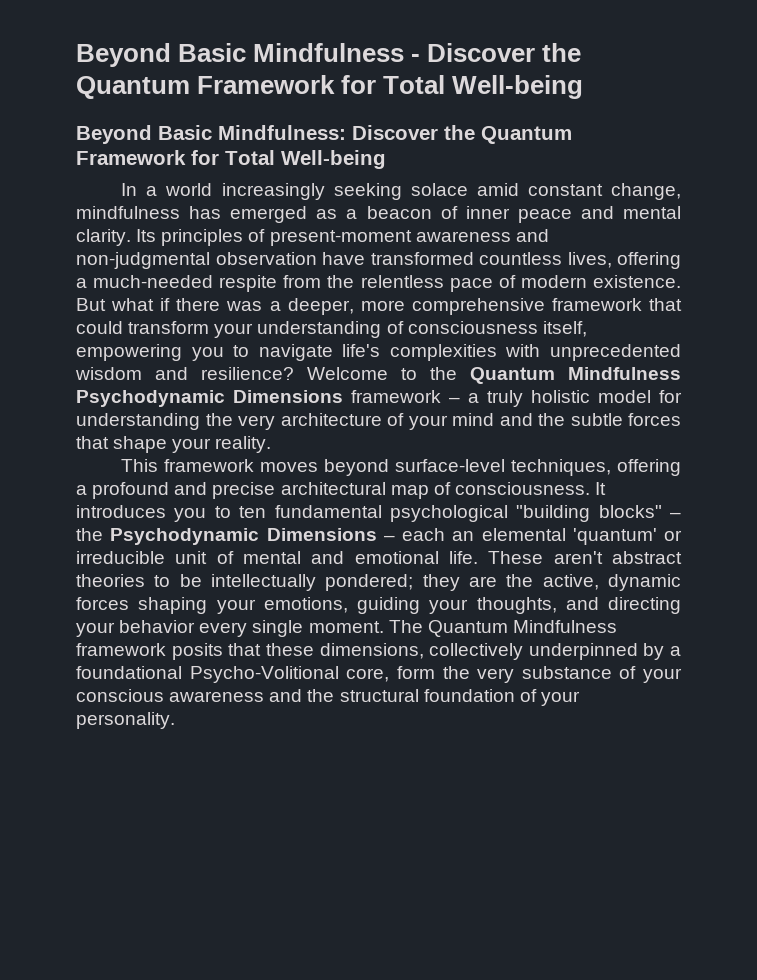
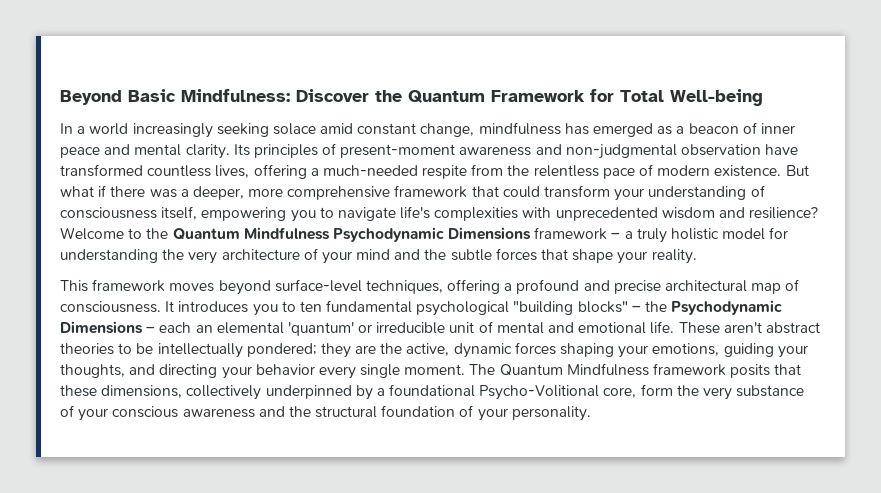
- Beyond Basic Mindfulness - Discover the Quantum Framework for Total Well-being

